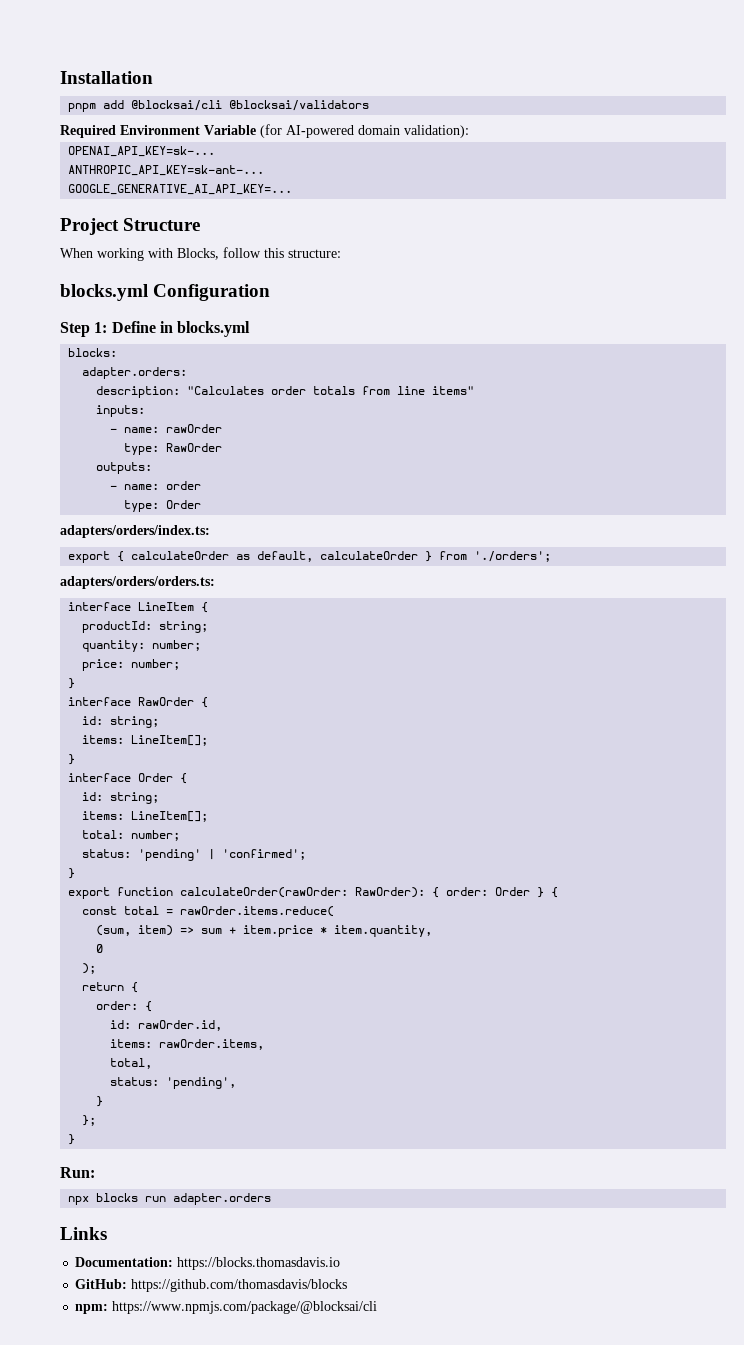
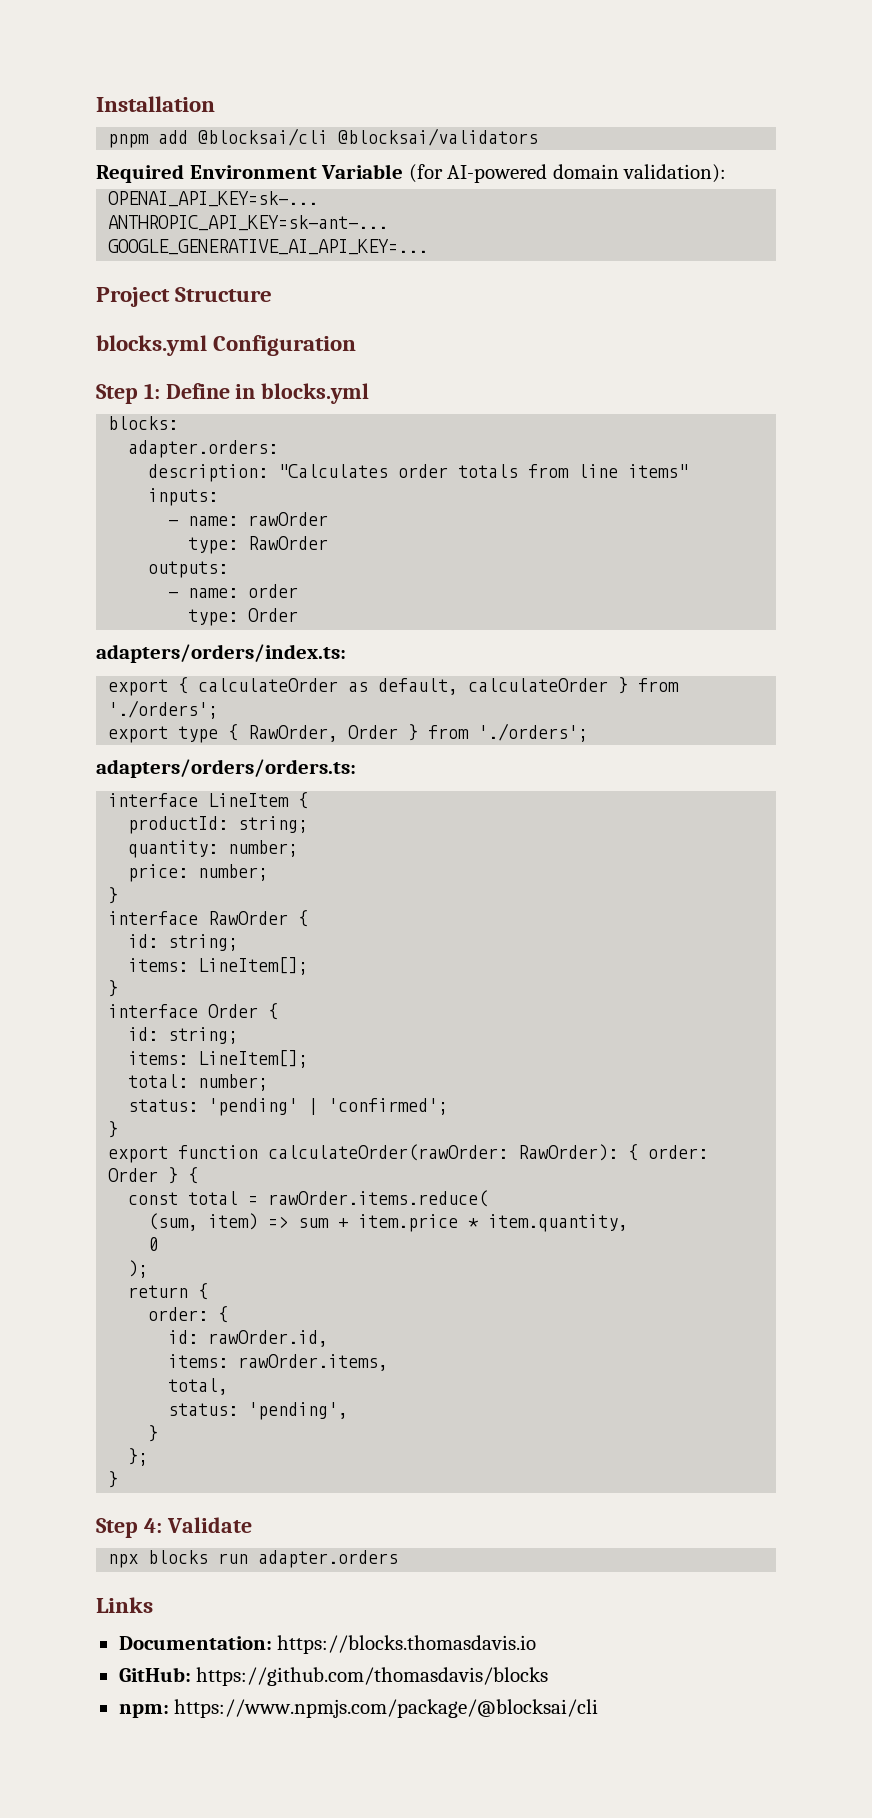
- When working with Blocks, follow this structure:
+ export type { RawOrder, Order } from './orders';
- Run:
+ Step 4: Validate

